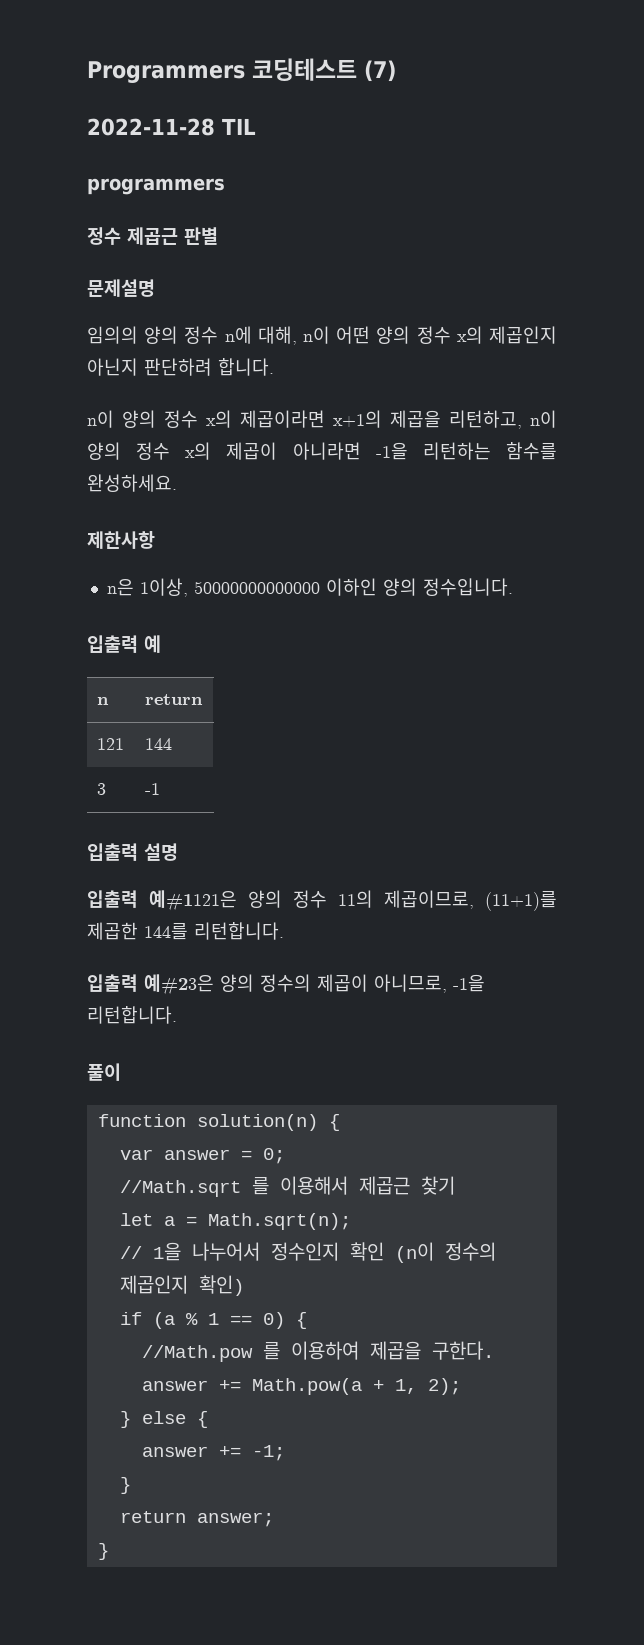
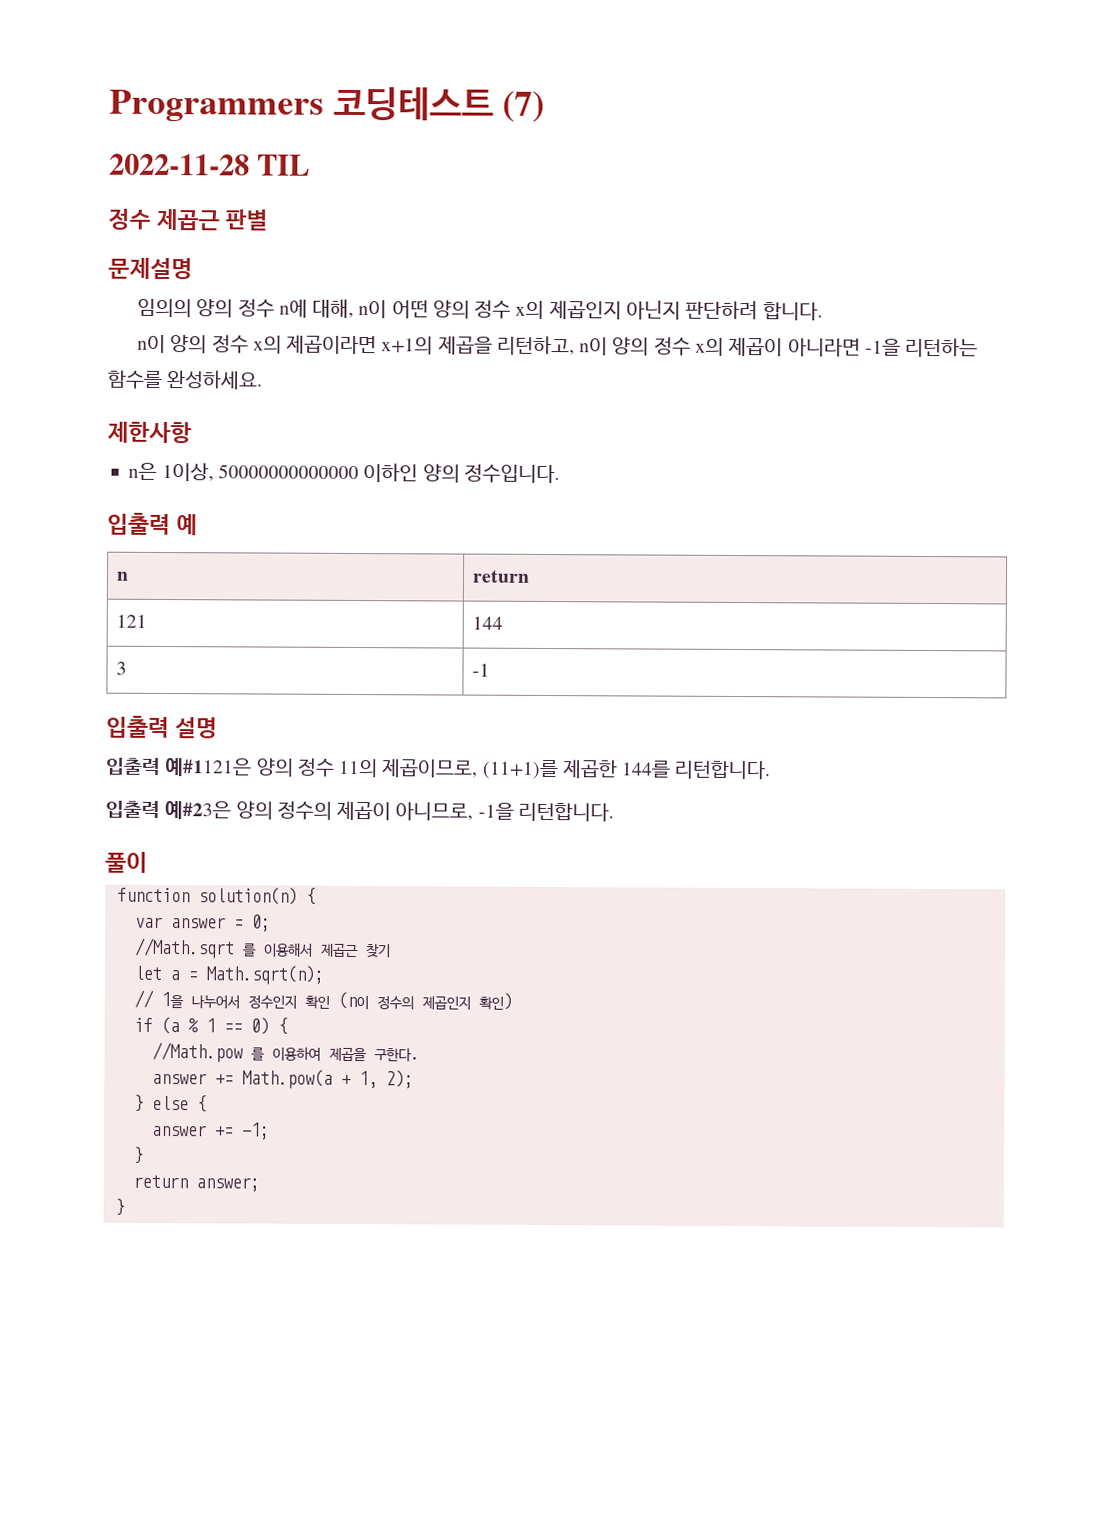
- programmers

